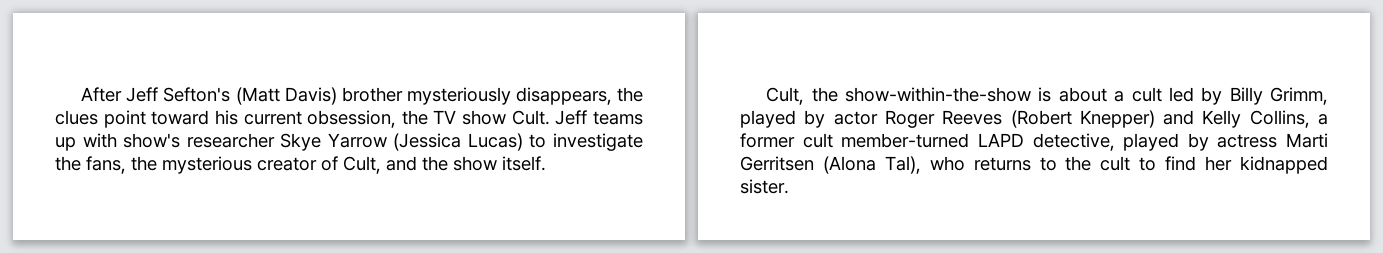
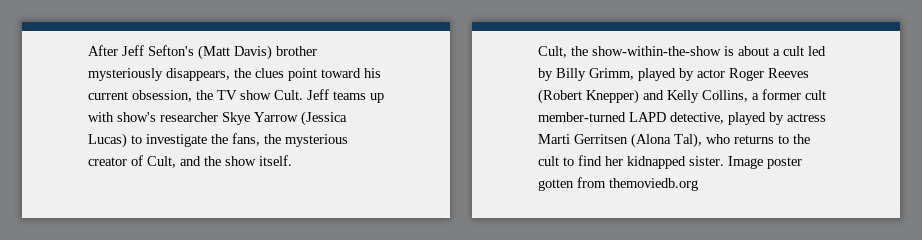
+ Image poster gotten from themoviedb.org

